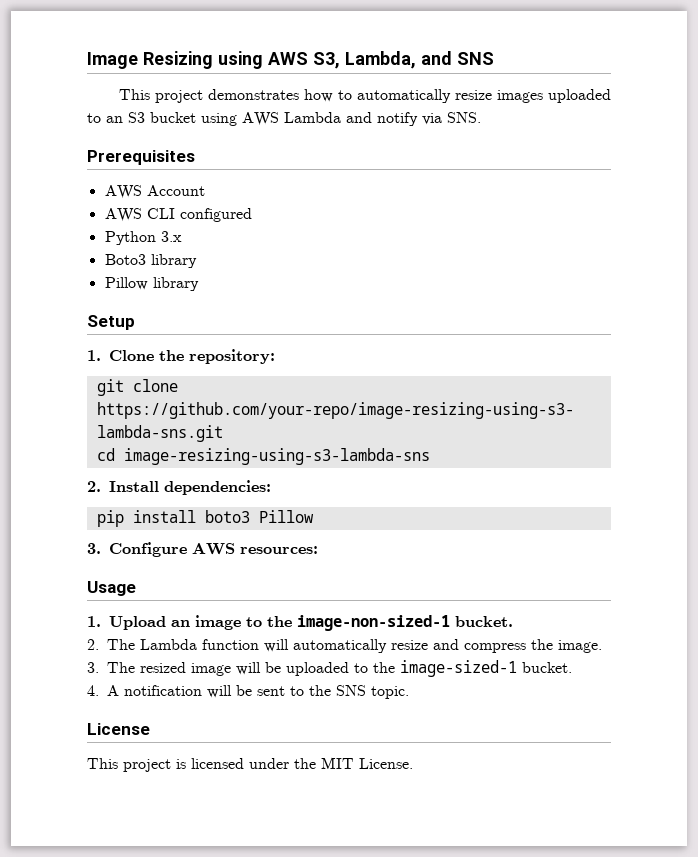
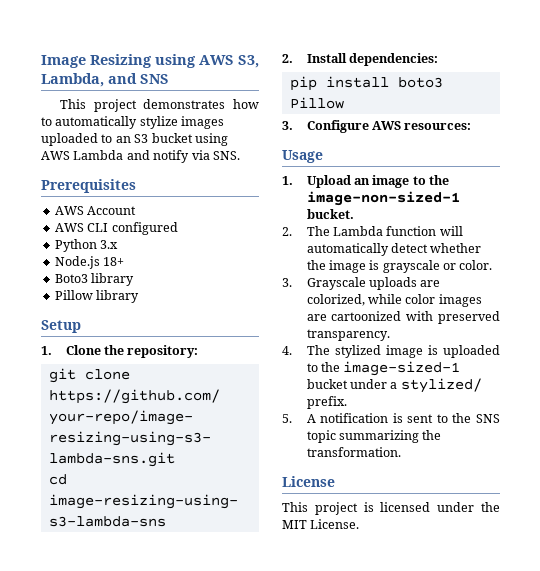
- This project demonstrates how to automatically resize images uploaded to an S3 bucket using AWS Lambda and notify via SNS.
+ This project demonstrates how to automatically stylize images uploaded to an S3 bucket using AWS Lambda and notify via SNS.
+ Node.js 18+
- 2. The Lambda function will automatically resize and compress the image.
- 3. The resized image will be uploaded to the image-sized-1 bucket.
- 4. A notification will be sent to the SNS topic.
+ 2. The Lambda function will automatically detect whether the image is grayscale or color.
+ 3. Grayscale uploads are colorized, while color images are cartoonized with preserved transparency.
+ 4. The stylized image is uploaded to the image-sized-1 bucket under a stylized/ prefix.
+ 5. A notification is sent to the SNS topic summarizing the transformation.

